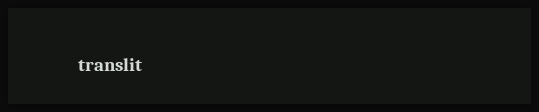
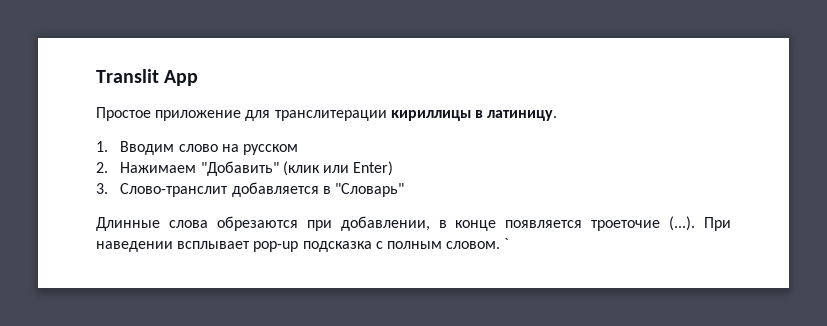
- translit
+ Translit App
+ Простое приложение для транслитерации кириллицы в латиницу.
+ 1. Вводим слово на русском
+ 2. Нажимаем "Добавить" (клик или Enter)
+ 3. Слово-транслит добавляется в "Словарь"
+ Длинные слова обрезаются при добавлении, в конце появляется троеточие (...). При наведении всплывает pop-up подсказка с полным словом. `

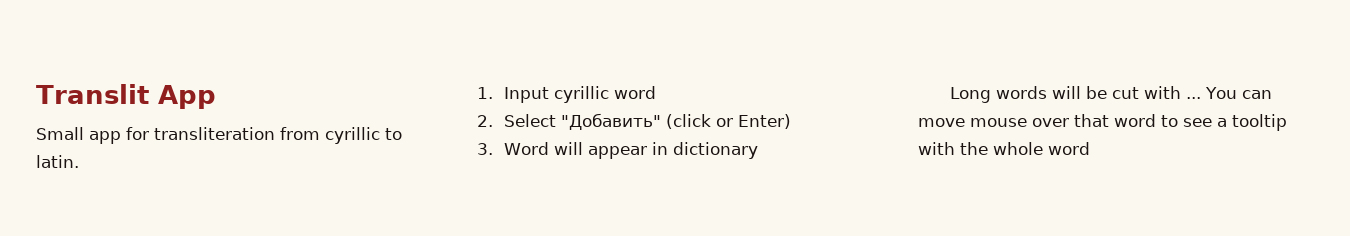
- Простое приложение для транслитерации кириллицы в латиницу.
- 1. Вводим слово на русском
- 2. Нажимаем "Добавить" (клик или Enter)
- 3. Слово-транслит добавляется в "Словарь"
- Длинные слова обрезаются при добавлении, в конце появляется троеточие (...). При наведении всплывает pop-up подсказка с полным словом. `
+ Small app for transliteration from cyrillic to latin.
+ 1. Input cyrillic word
+ 2. Select "Добавить" (click or Enter)
+ 3. Word will appear in dictionary
+ Long words will be cut with ... You can move mouse over that word to see a tooltip with the whole word

